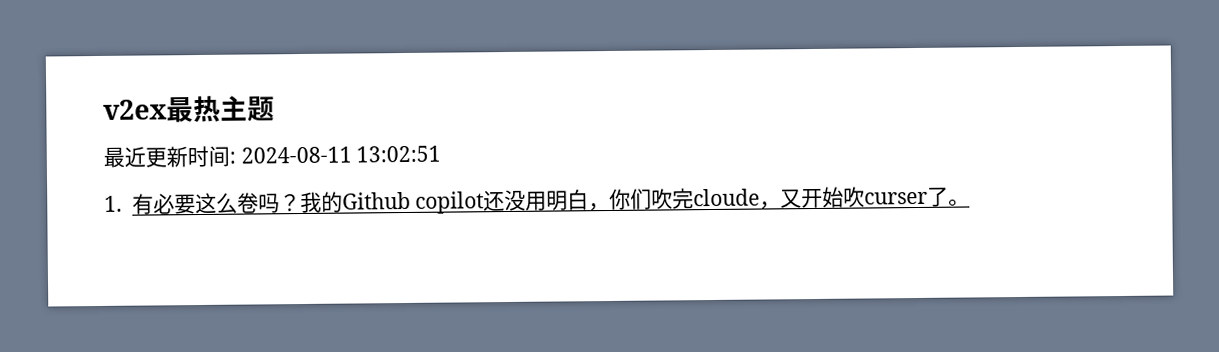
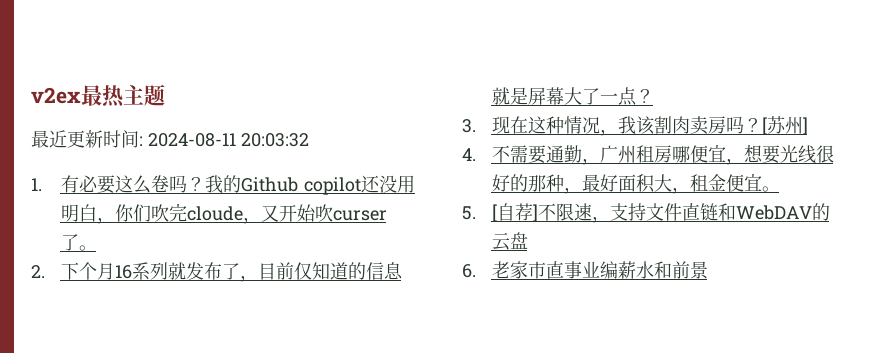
- 最近更新时间: 2024-08-11 13:02:51
+ 最近更新时间: 2024-08-11 20:03:32
+ 2.下个月16系列就发布了，目前仅知道的信息就是屏幕大了一点？
+ 3.现在这种情况，我该割肉卖房吗？[苏州]
+ 4.不需要通勤，广州租房哪便宜，想要光线很好的那种，最好面积大，租金便宜。
+ 5. [自荐]不限速，支持文件直链和WebDAV的云盘
+ 6.老家市直事业编薪水和前景

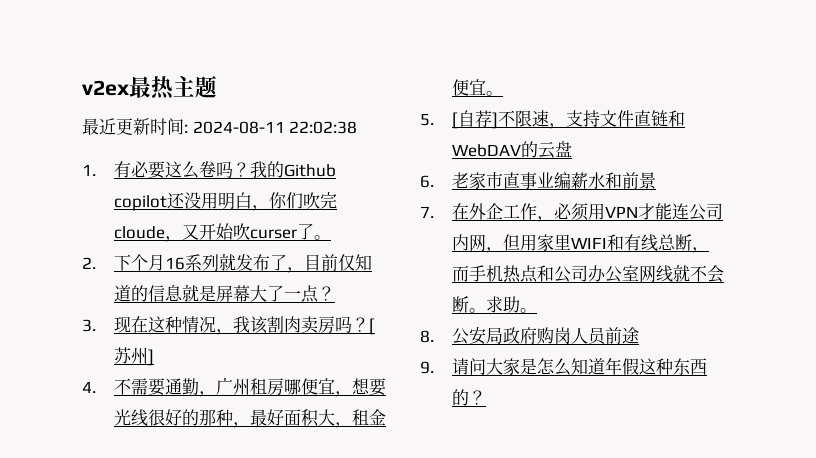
- 最近更新时间: 2024-08-11 20:03:32
+ 最近更新时间: 2024-08-11 22:02:38
+ 7.在外企工作，必须用VPN才能连公司内网，但用家里WIFI和有线总断，而手机热点和公司办公室网线就不会断。求助。
+ 8.公安局政府购岗人员前途
+ 9.请问大家是怎么知道年假这种东西的？

